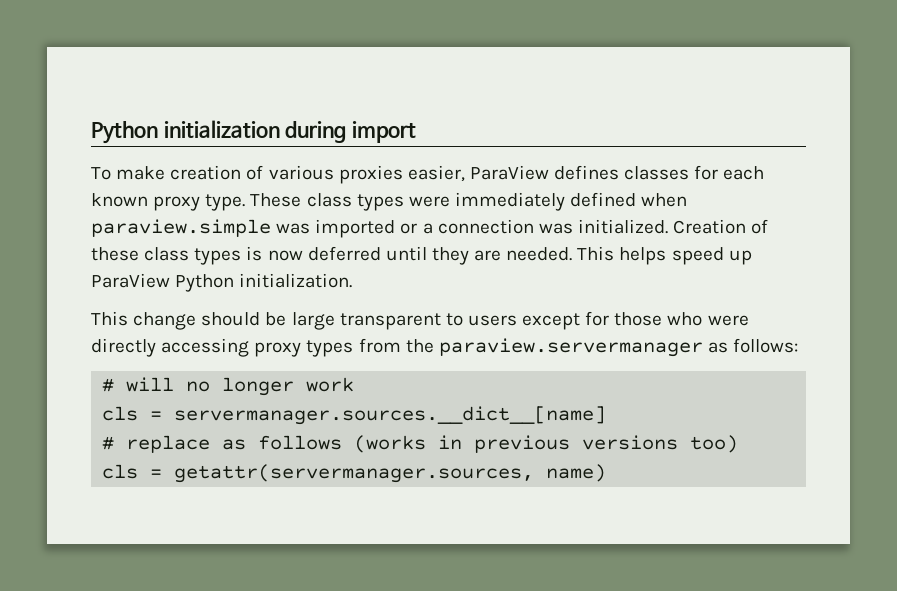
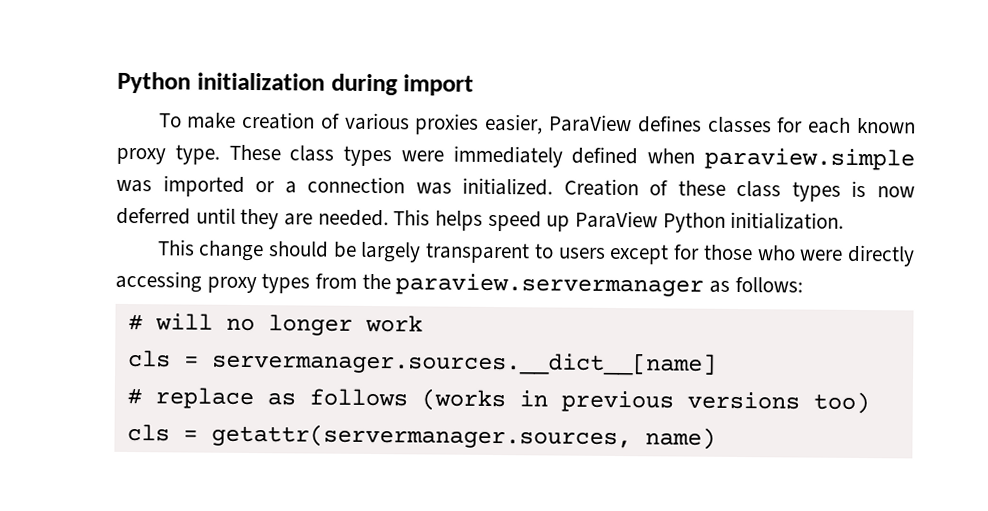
- This change should be large transparent to users except for those who were directly accessing proxy types from the paraview.servermanager as follows:
+ This change should be largely transparent to users except for those who were directly accessing proxy types from the paraview.servermanager as follows:

